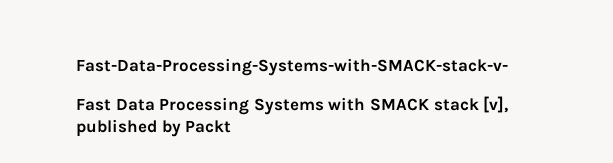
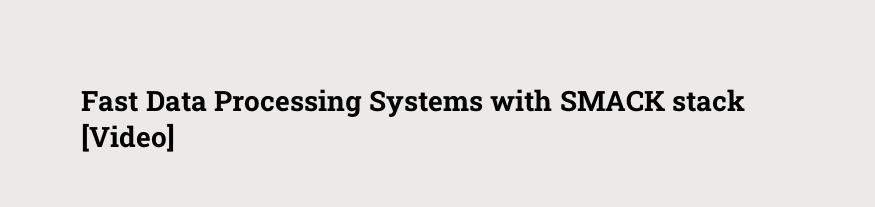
- Fast-Data-Processing-Systems-with-SMACK-stack-v-
- Fast Data Processing Systems with SMACK stack [v], published by Packt
+ Fast Data Processing Systems with SMACK stack [Video]

